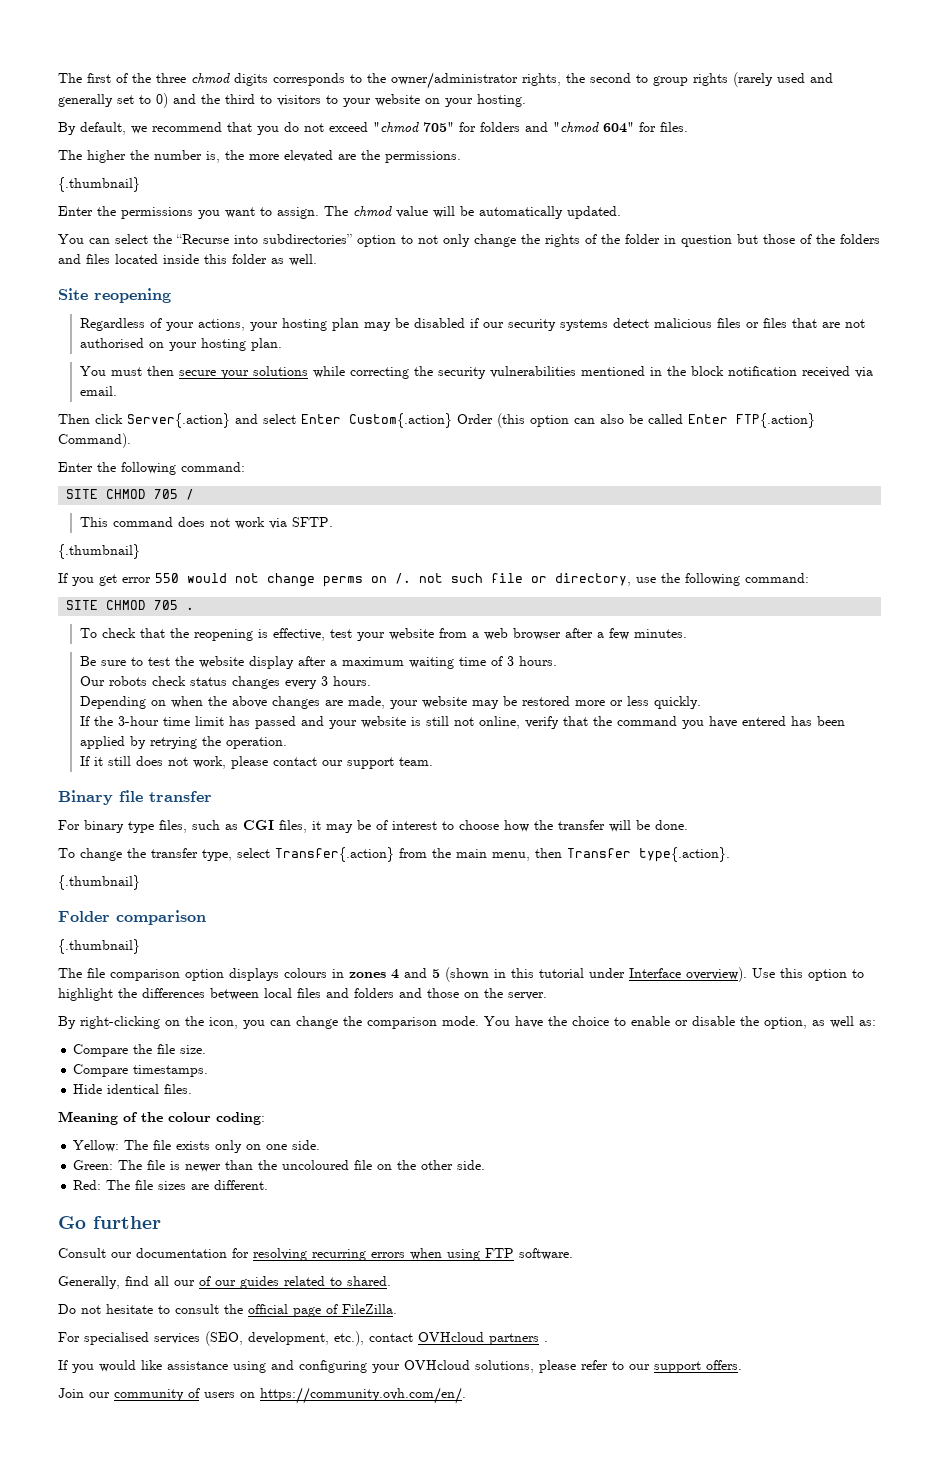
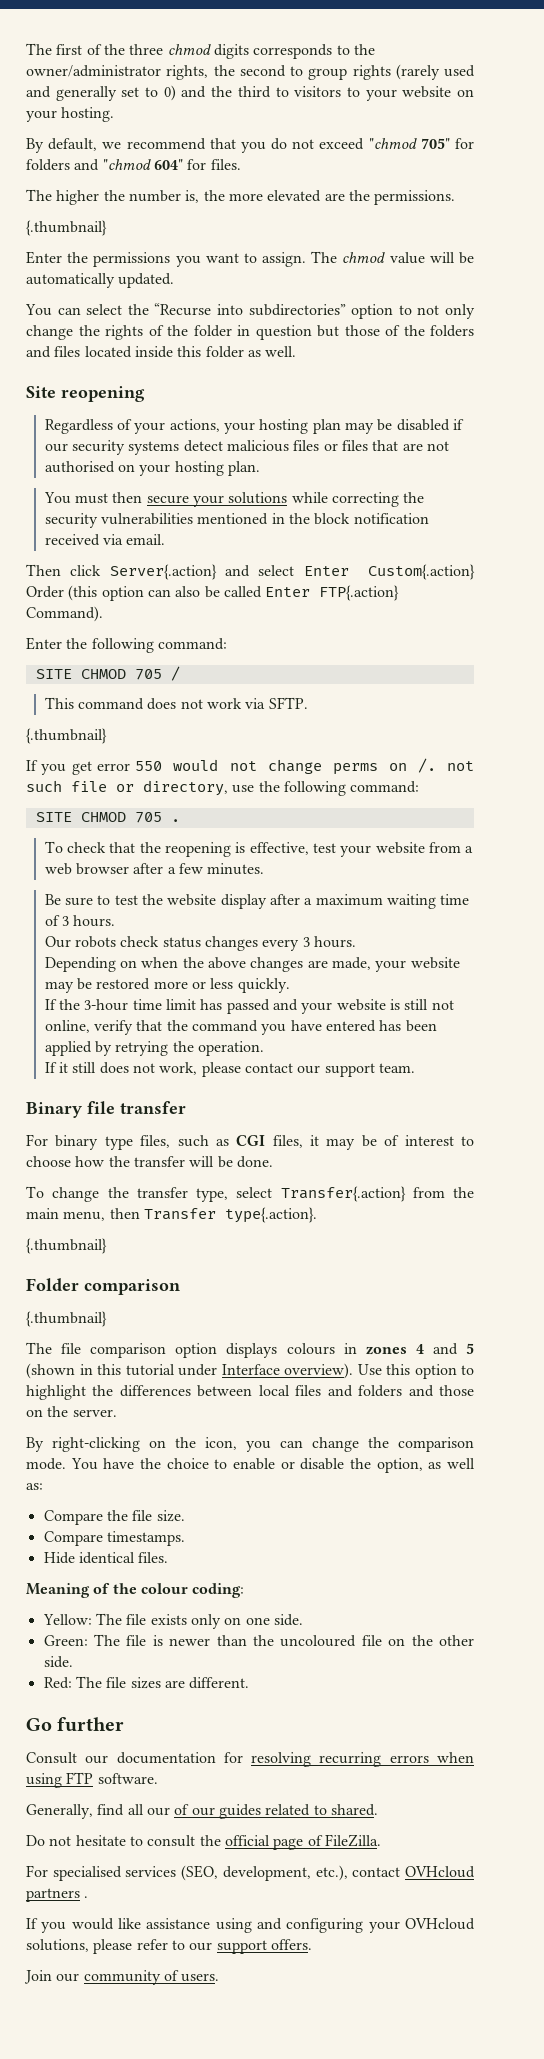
- Join our community of users on https://community.ovh.com/en/.
+ Join our community of users.

